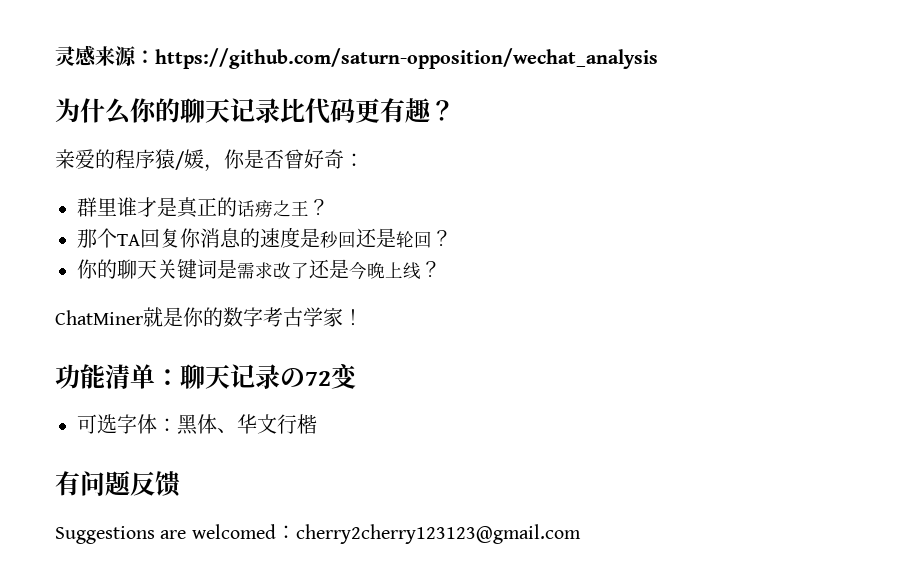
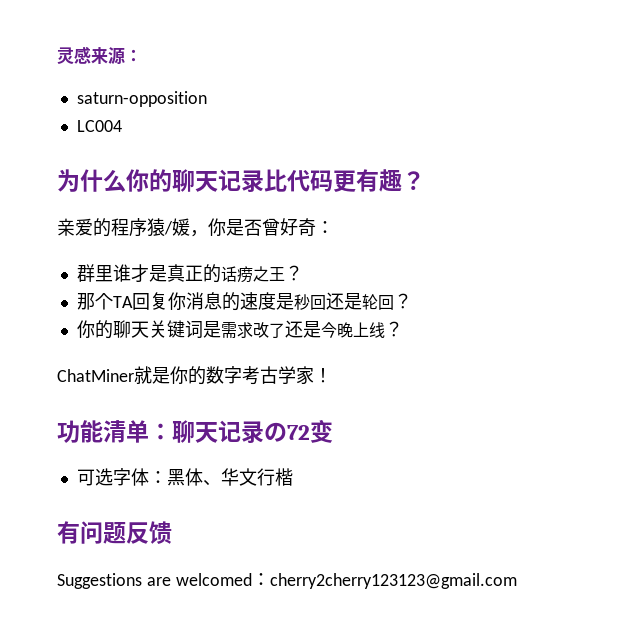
- 灵感来源：https://github.com/saturn-opposition/wechat_analysis
+ 灵感来源：
+ saturn-opposition
+ LC004

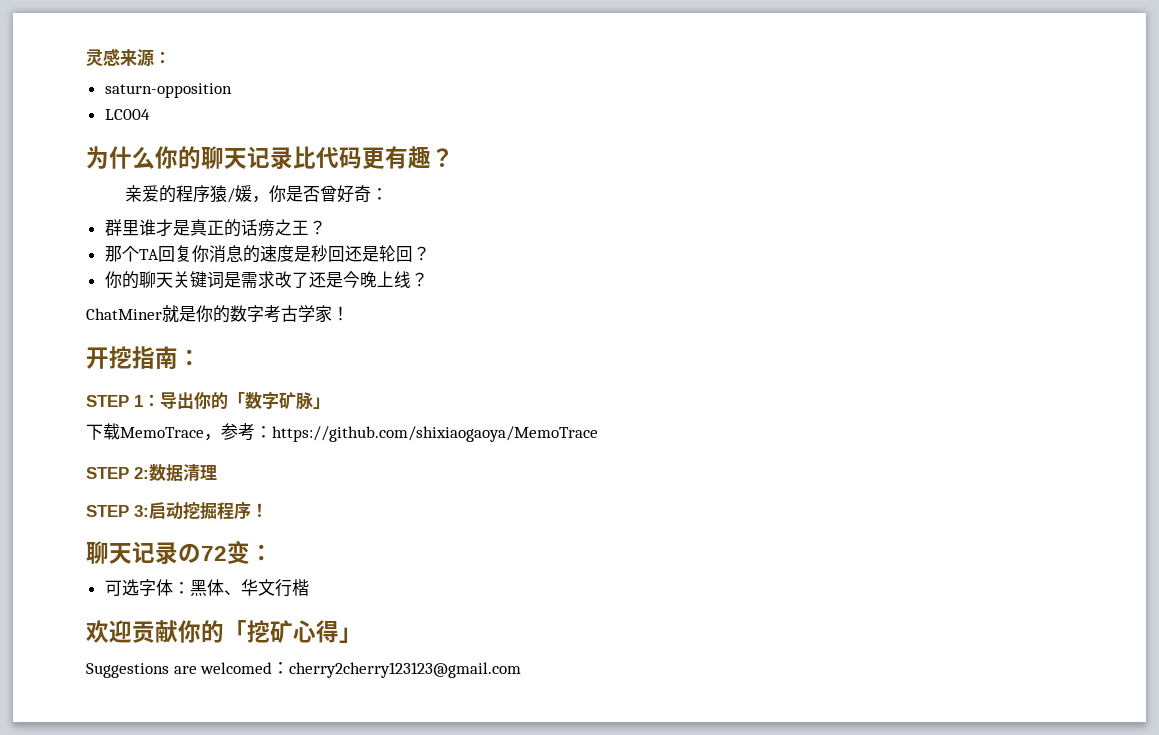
- 功能清单：聊天记录の72变
+ 开挖指南：
+ STEP 1：导出你的「数字矿脉」
+ 下载MemoTrace，参考：https://github.com/shixiaogaoya/MemoTrace
+ STEP 2:数据清理
+ STEP 3:启动挖掘程序！
+ 聊天记录の72变：
- 有问题反馈
+ 欢迎贡献你的「挖矿心得」

